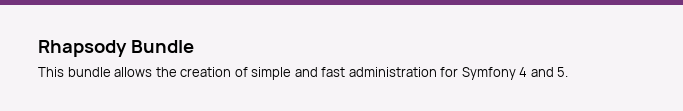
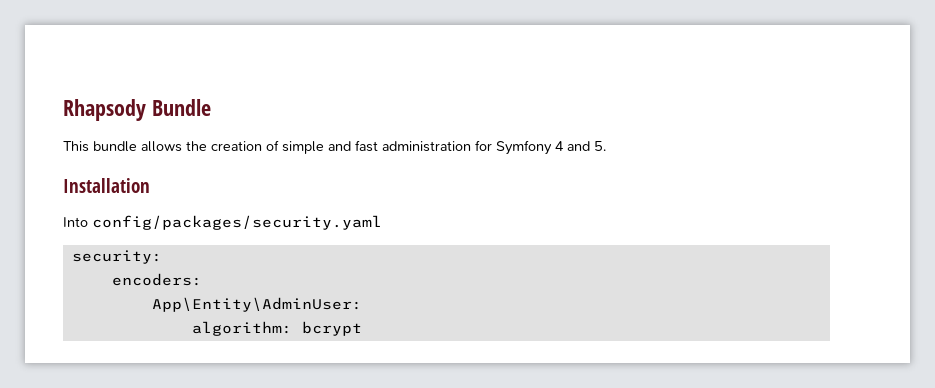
+ Installation
+ Into config/packages/security.yaml
+ security:
+ encoders:
+ App\Entity\AdminUser:
+ algorithm: bcrypt

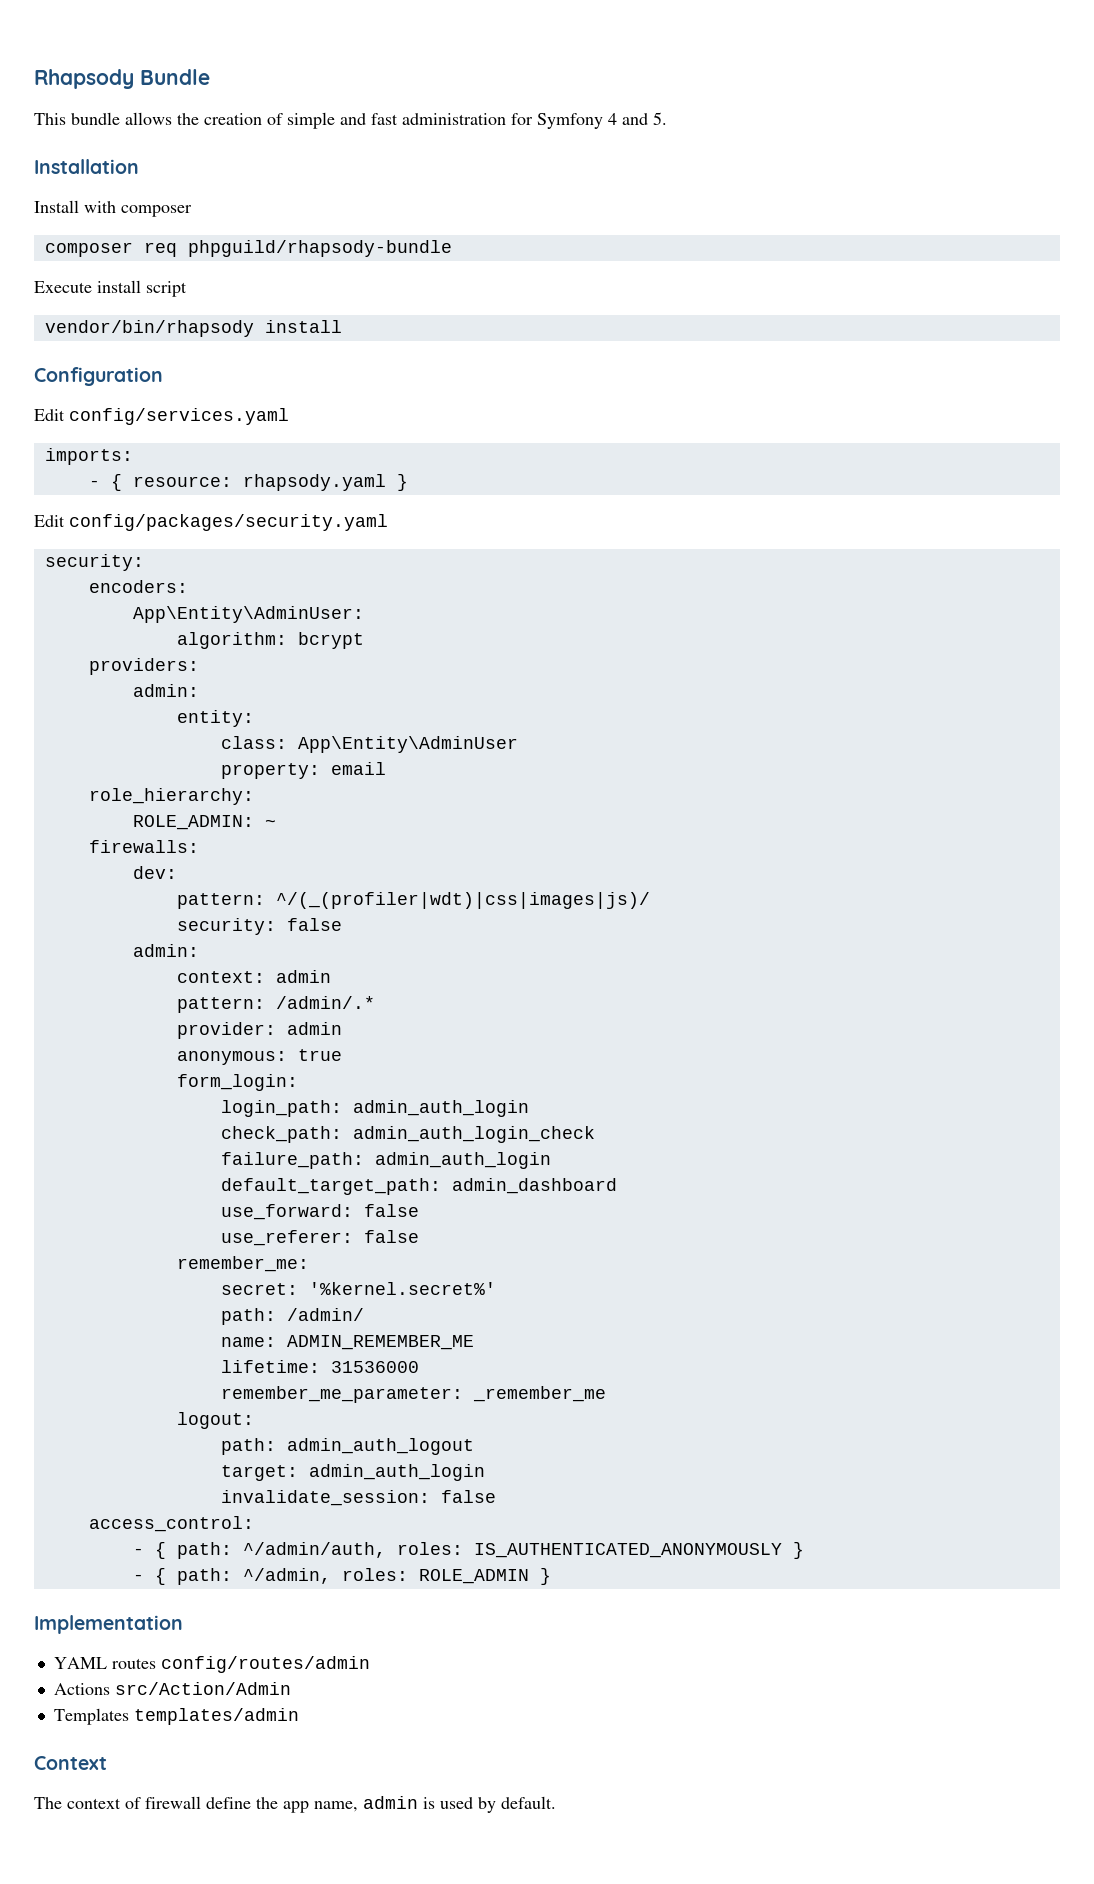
- Into config/packages/security.yaml
+ Install with composer
+ composer req phpguild/rhapsody-bundle
+ Execute install script
+ vendor/bin/rhapsody install
+ Configuration
+ Edit config/services.yaml
+ imports:
+ - { resource: rhapsody.yaml }
+ Edit config/packages/security.yaml
+ providers:
+ admin:
+ entity:
+ class: App\Entity\AdminUser
+ property: email
+ role_hierarchy:
+ ROLE_ADMIN: ~
+ firewalls:
+ dev:
+ pattern: ^/(_(profiler|wdt)|css|images|js)/
+ security: false
+ admin:
+ context: admin
+ pattern: /admin/.*
+ provider: admin
+ anonymous: true
+ form_login:
+ login_path: admin_auth_login
+ check_path: admin_auth_login_check
+ failure_path: admin_auth_login
+ default_target_path: admin_dashboard
+ use_forward: false
+ use_referer: false
+ remember_me:
+ secret: '%kernel.secret%'
+ path: /admin/
+ name: ADMIN_REMEMBER_ME
+ lifetime: 31536000
+ remember_me_parameter: _remember_me
+ logout:
+ path: admin_auth_logout
+ target: admin_auth_login
+ invalidate_session: false
+ access_control:
+ - { path: ^/admin/auth, roles: IS_AUTHENTICATED_ANONYMOUSLY }
+ - { path: ^/admin, roles: ROLE_ADMIN }
+ Implementation
+ YAML routes config/routes/admin
+ Actions src/Action/Admin
+ Templates templates/admin
+ Context
+ The context of firewall define the app name, admin is used by default.

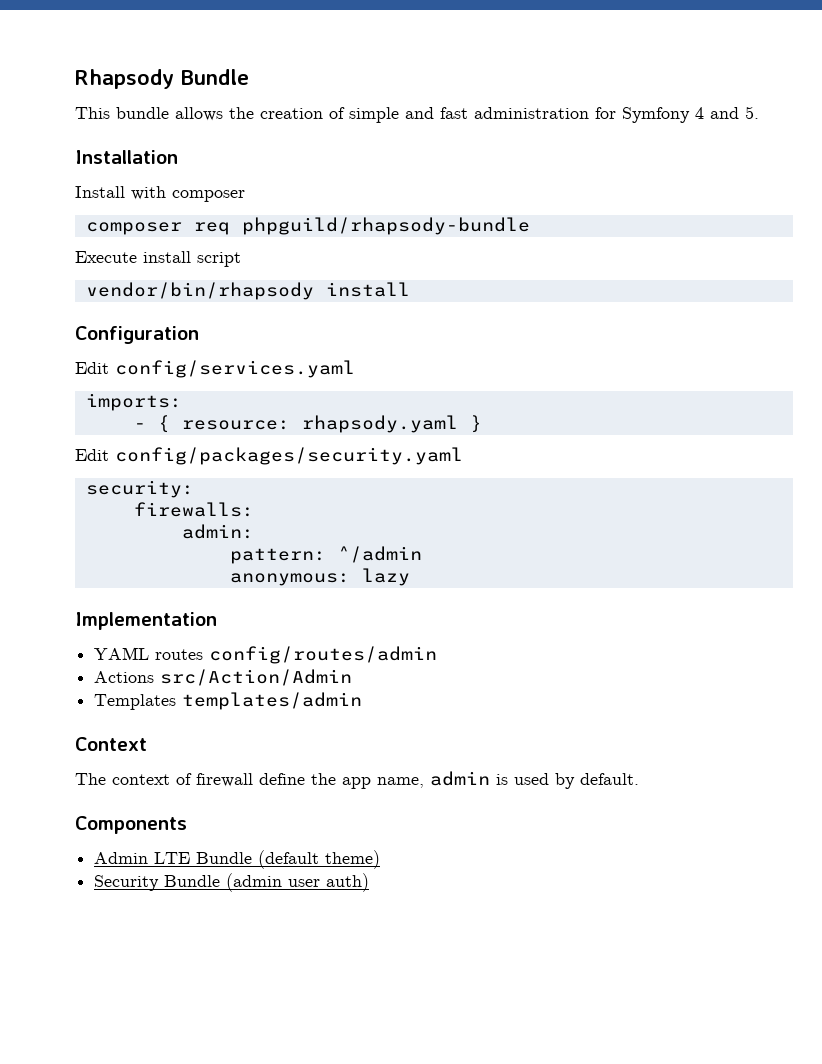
- encoders:
- App\Entity\AdminUser:
- algorithm: bcrypt
- providers:
+ firewalls:
  admin:
- entity:
- class: App\Entity\AdminUser
- property: email
- role_hierarchy:
- ROLE_ADMIN: ~
- firewalls:
- dev:
- pattern: ^/(_(profiler|wdt)|css|images|js)/
- security: false
- admin:
- context: admin
- pattern: /admin/.*
- provider: admin
- anonymous: true
- form_login:
- login_path: admin_auth_login
- check_path: admin_auth_login_check
- failure_path: admin_auth_login
- default_target_path: admin_dashboard
- use_forward: false
- use_referer: false
- remember_me:
- secret: '%kernel.secret%'
- path: /admin/
- name: ADMIN_REMEMBER_ME
- lifetime: 31536000
- remember_me_parameter: _remember_me
- logout:
- path: admin_auth_logout
- target: admin_auth_login
- invalidate_session: false
- access_control:
- - { path: ^/admin/auth, roles: IS_AUTHENTICATED_ANONYMOUSLY }
- - { path: ^/admin, roles: ROLE_ADMIN }
+ pattern: ^/admin
+ anonymous: lazy
+ Components
+ Admin LTE Bundle (default theme)
+ Security Bundle (admin user auth)

